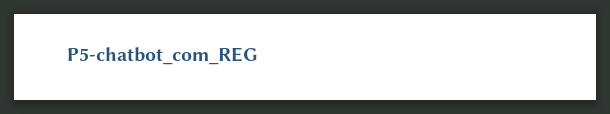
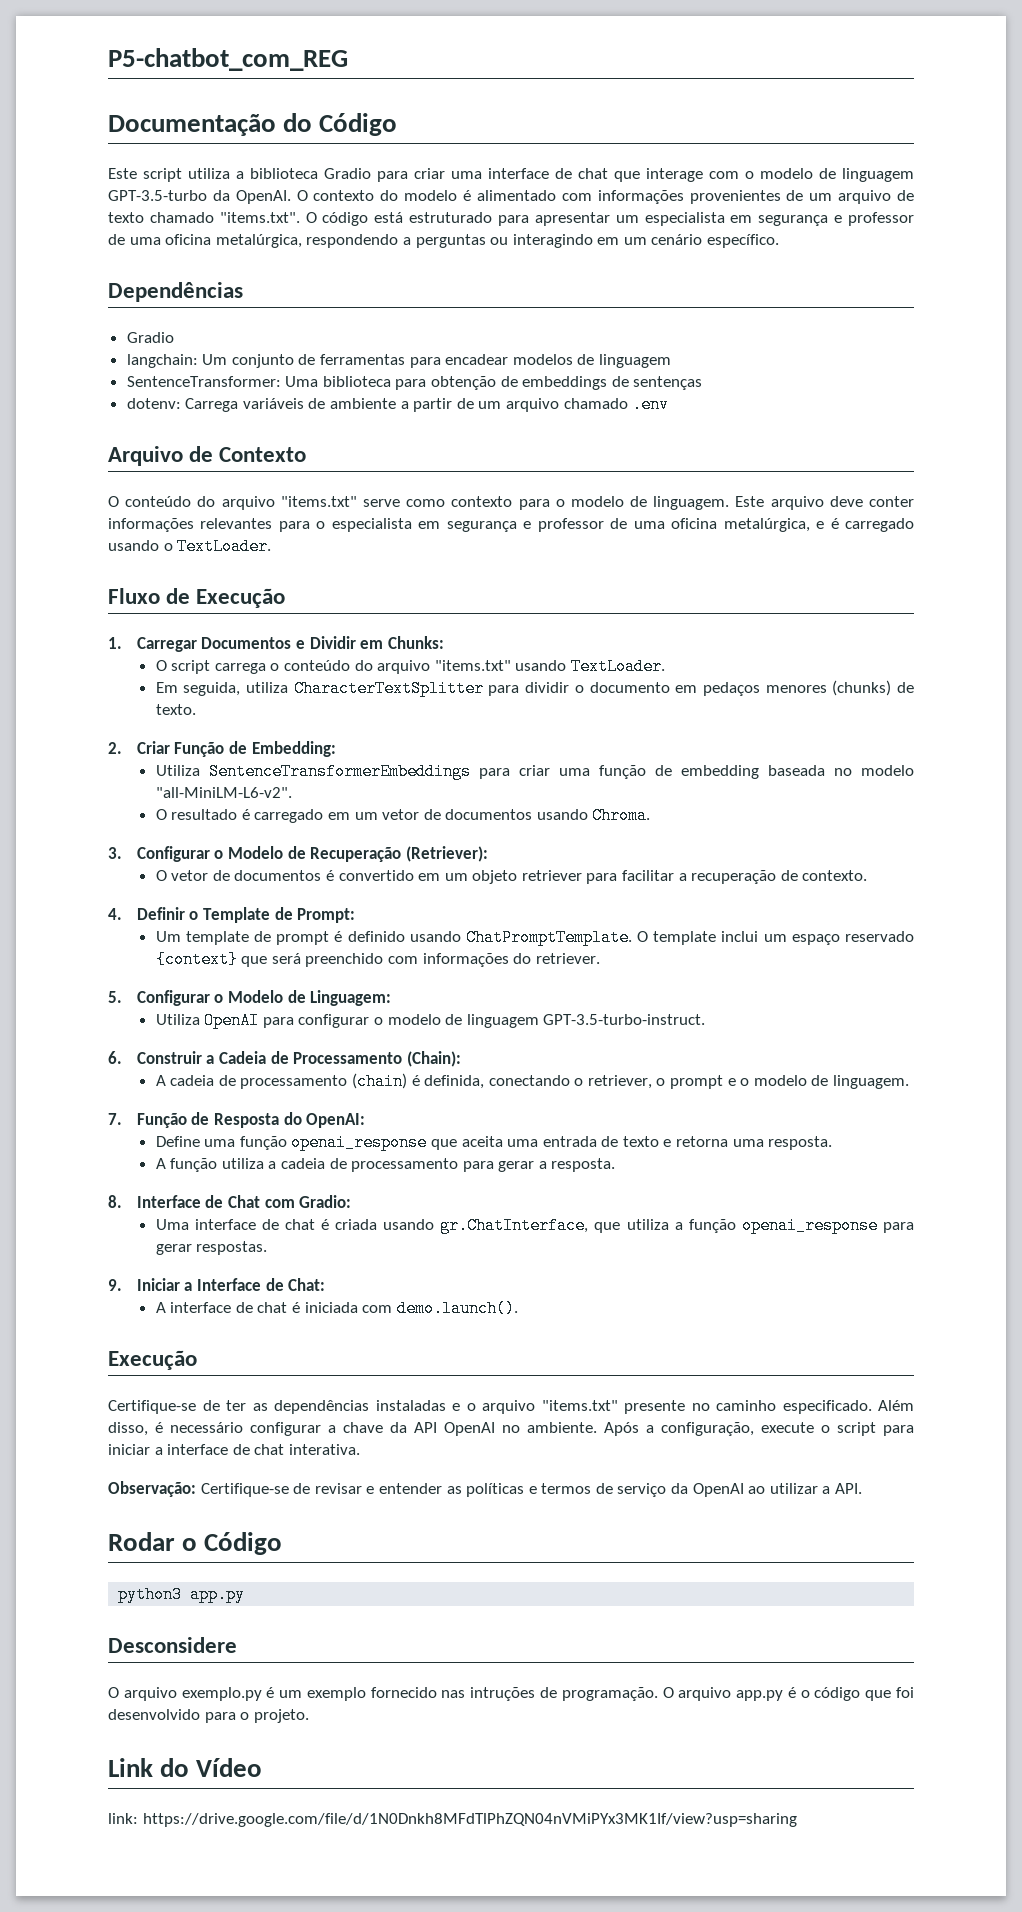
+ Documentação do Código
+ Este script utiliza a biblioteca Gradio para criar uma interface de chat que interage com o modelo de linguagem GPT-3.5-turbo da OpenAI. O contexto do modelo é alimentado com informações provenientes de um arquivo de texto chamado "items.txt". O código está estruturado para apresentar um especialista em segurança e professor de uma oficina metalúrgica, respondendo a perguntas ou interagindo em um cenário específico.
+ Dependências
+ Gradio
+ langchain: Um conjunto de ferramentas para encadear modelos de linguagem
+ SentenceTransformer: Uma biblioteca para obtenção de embeddings de sentenças
+ dotenv: Carrega variáveis de ambiente a partir de um arquivo chamado .env
+ Arquivo de Contexto
+ O conteúdo do arquivo "items.txt" serve como contexto para o modelo de linguagem. Este arquivo deve conter informações relevantes para o especialista em segurança e professor de uma oficina metalúrgica, e é carregado usando o TextLoader.
+ Fluxo de Execução
+ 1. Carregar Documentos e Dividir em Chunks:
+ O script carrega o conteúdo do arquivo "items.txt" usando TextLoader.
+ Em seguida, utiliza CharacterTextSplitter para dividir o documento em pedaços menores (chunks) de texto.
+ 2. Criar Função de Embedding:
+ Utiliza SentenceTransformerEmbeddings para criar uma função de embedding baseada no modelo "all-MiniLM-L6-v2".
+ O resultado é carregado em um vetor de documentos usando Chroma.
+ 3. Configurar o Modelo de Recuperação (Retriever):
+ O vetor de documentos é convertido em um objeto retriever para facilitar a recuperação de contexto.
+ 4. Definir o Template de Prompt:
+ Um template de prompt é definido usando ChatPromptTemplate. O template inclui um espaço reservado {context} que será preenchido com informações do retriever.
+ 5. Configurar o Modelo de Linguagem:
+ Utiliza OpenAI para configurar o modelo de linguagem GPT-3.5-turbo-instruct.
+ 6. Construir a Cadeia de Processamento (Chain):
+ A cadeia de processamento (chain) é definida, conectando o retriever, o prompt e o modelo de linguagem.
+ 7. Função de Resposta do OpenAI:
+ Define uma função openai_response que aceita uma entrada de texto e retorna uma resposta.
+ A função utiliza a cadeia de processamento para gerar a resposta.
+ 8. Interface de Chat com Gradio:
+ Uma interface de chat é criada usando gr.ChatInterface, que utiliza a função openai_response para gerar respostas.
+ 9. Iniciar a Interface de Chat:
+ A interface de chat é iniciada com demo.launch().
+ Execução
+ Certifique-se de ter as dependências instaladas e o arquivo "items.txt" presente no caminho especificado. Além disso, é necessário configurar a chave da API OpenAI no ambiente. Após a configuração, execute o script para iniciar a interface de chat interativa.
+ Observação: Certifique-se de revisar e entender as políticas e termos de serviço da OpenAI ao utilizar a API.
+ Rodar o Código
+ python3 app.py
+ Desconsidere
+ O arquivo exemplo.py é um exemplo fornecido nas intruções de programação. O arquivo app.py é o código que foi desenvolvido para o projeto.
+ Link do Vídeo
+ link: https://drive.google.com/file/d/1N0Dnkh8MFdTlPhZQN04nVMiPYx3MK1If/view?usp=sharing

